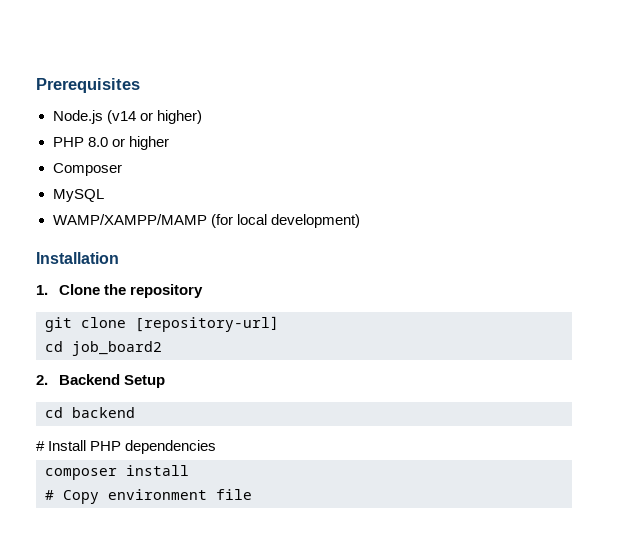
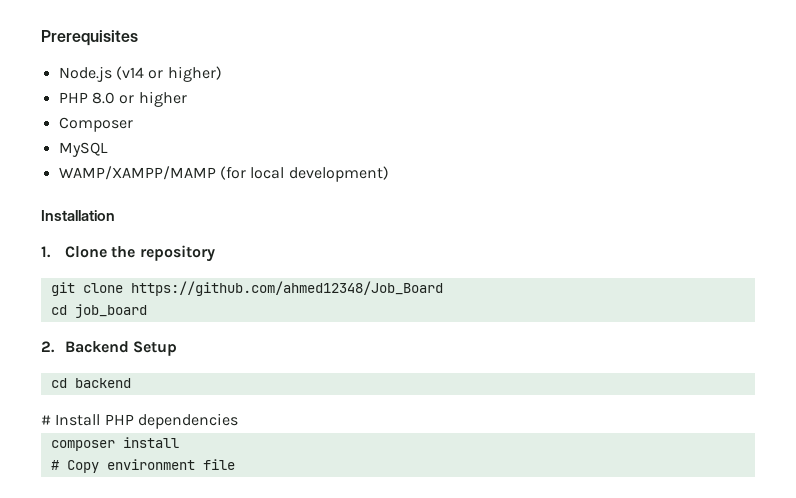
- git clone [repository-url]
- cd job_board2
+ git clone https://github.com/ahmed12348/Job_Board
+ cd job_board

